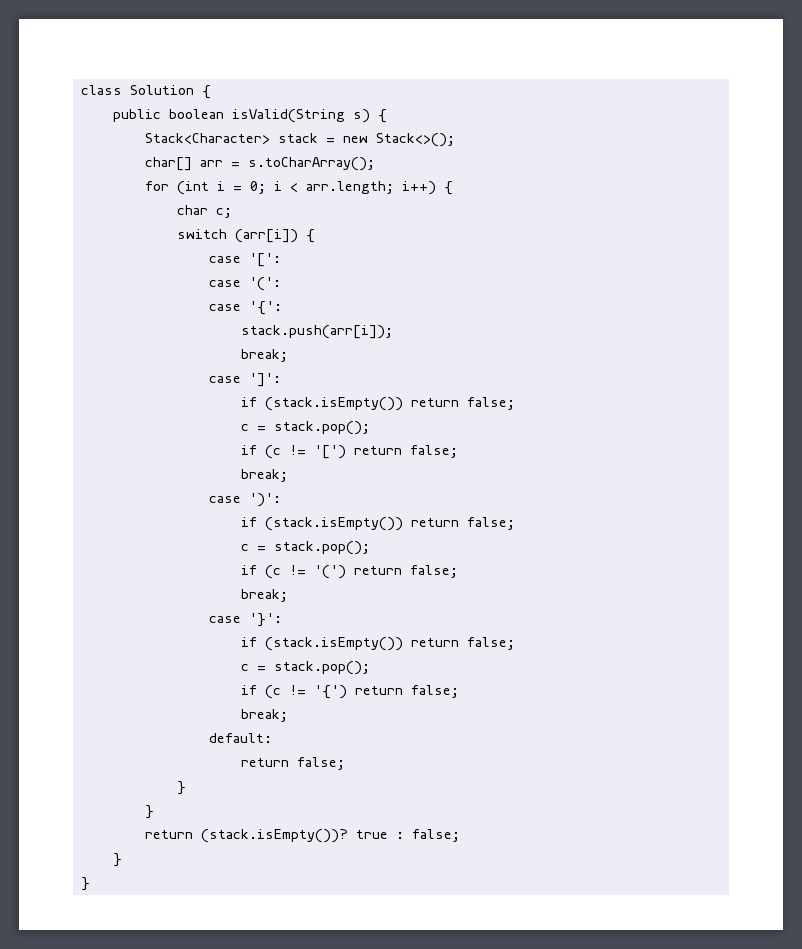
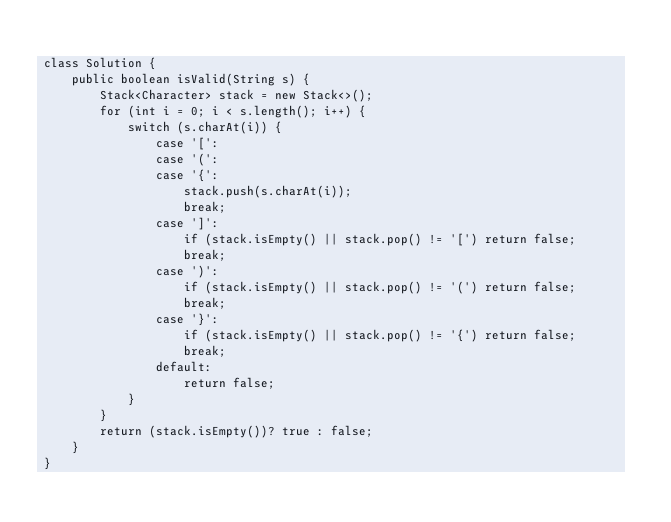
- char[] arr = s.toCharArray();
- for (int i = 0; i < arr.length; i++) {
+ for (int i = 0; i < s.length(); i++) {
- char c;
- switch (arr[i]) {
+ switch (s.charAt(i)) {
- stack.push(arr[i]);
+ stack.push(s.charAt(i));
  case ']':
- if (stack.isEmpty()) return false;
- c = stack.pop();
- if (c != '[') return false;
+ if (stack.isEmpty() || stack.pop() != '[') return false;
  case ')':
- if (stack.isEmpty()) return false;
- c = stack.pop();
- if (c != '(') return false;
+ if (stack.isEmpty() || stack.pop() != '(') return false;
  case '}':
- if (stack.isEmpty()) return false;
- c = stack.pop();
- if (c != '{') return false;
+ if (stack.isEmpty() || stack.pop() != '{') return false;

